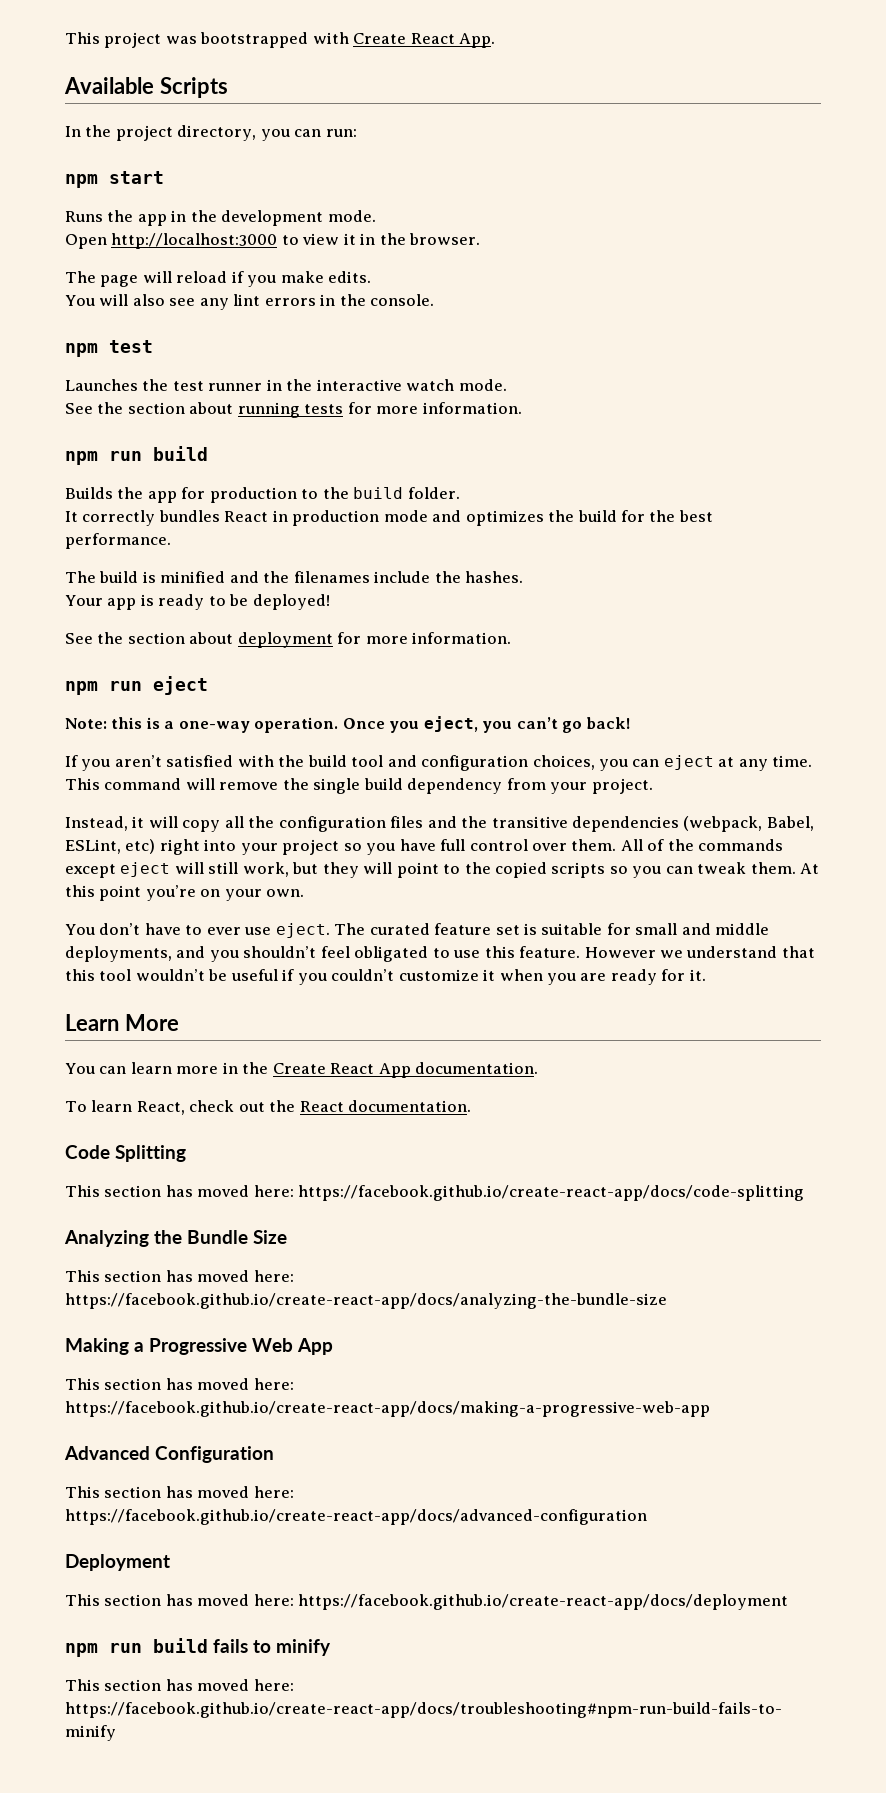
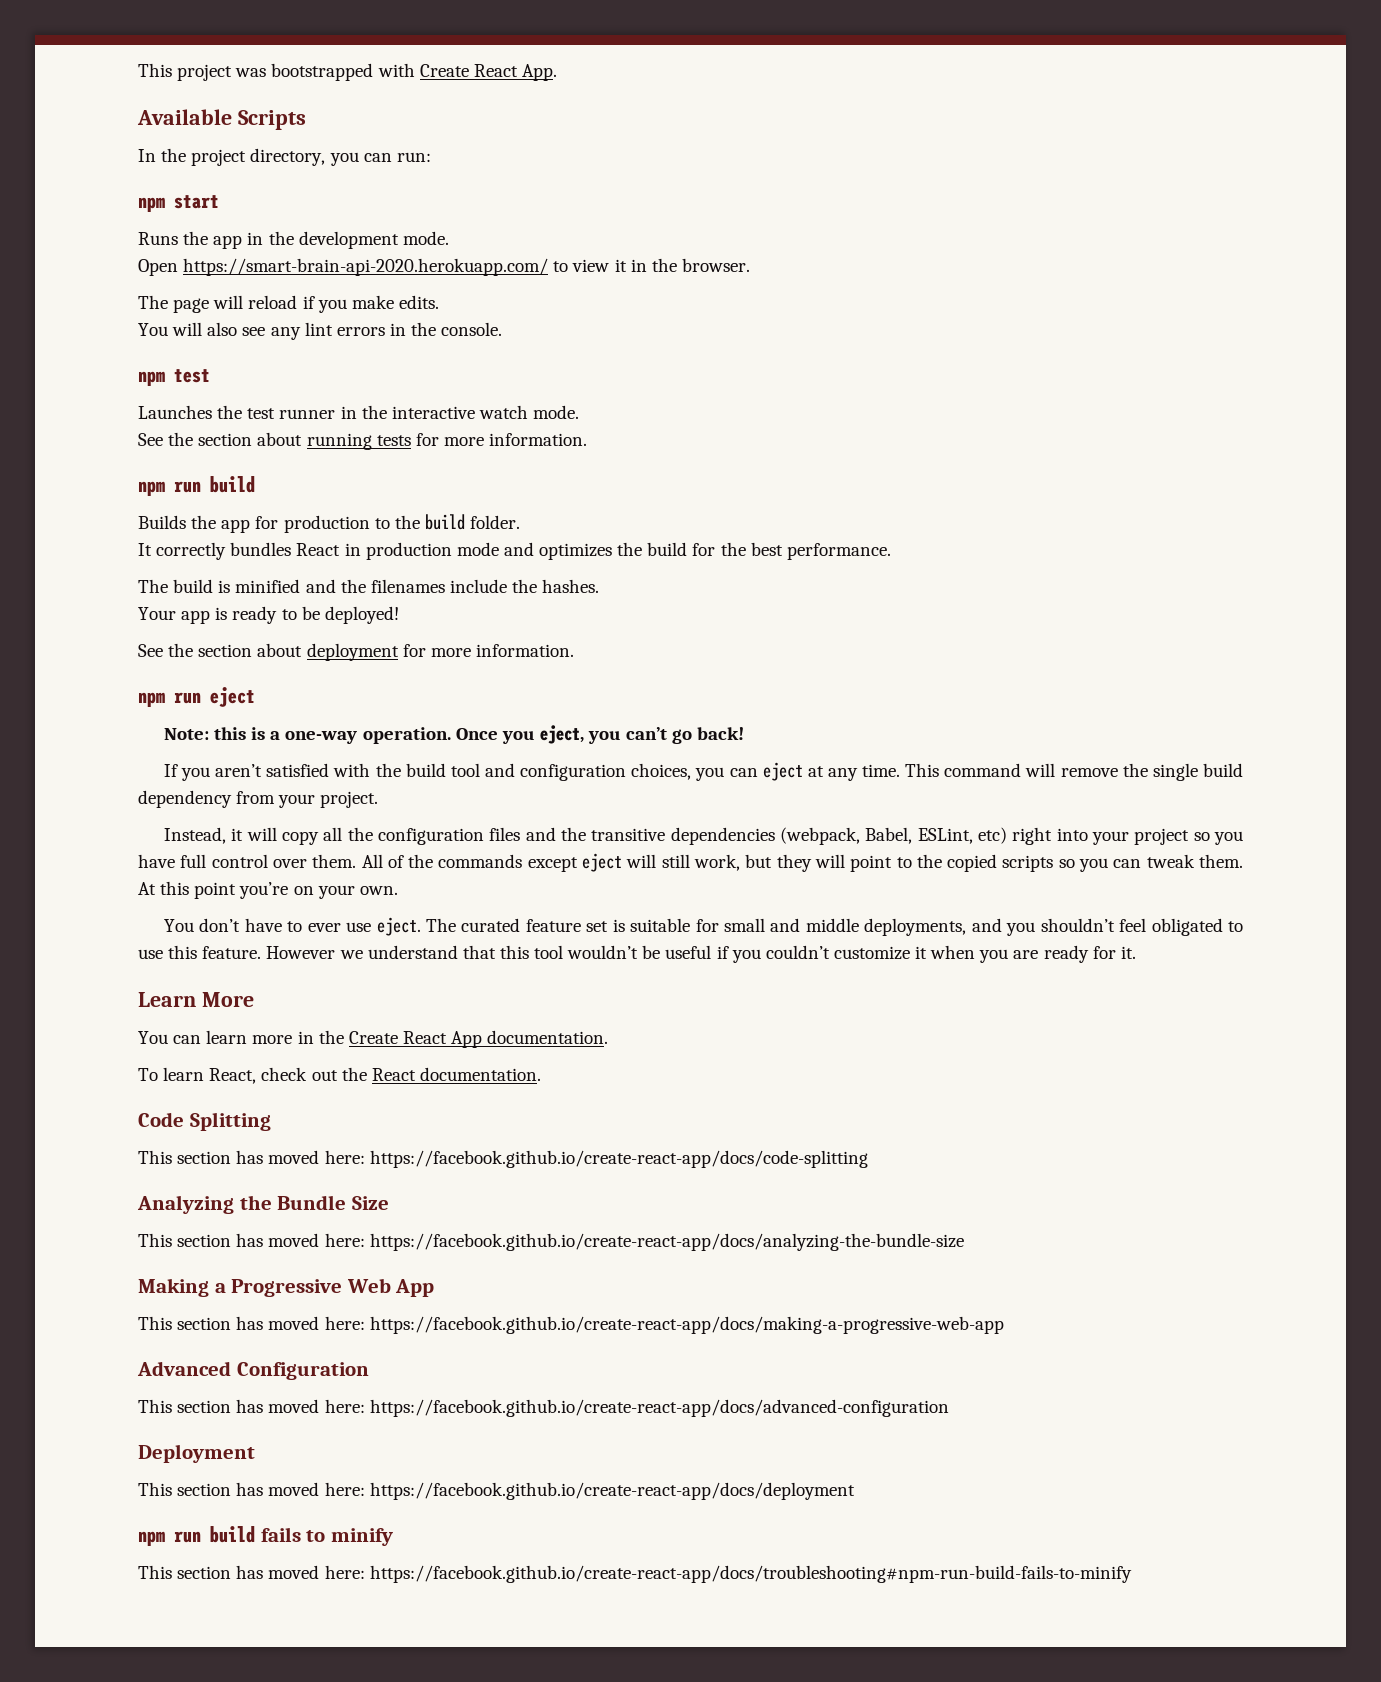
- Open http://localhost:3000 to view it in the browser.
+ Open https://smart-brain-api-2020.herokuapp.com/ to view it in the browser.

